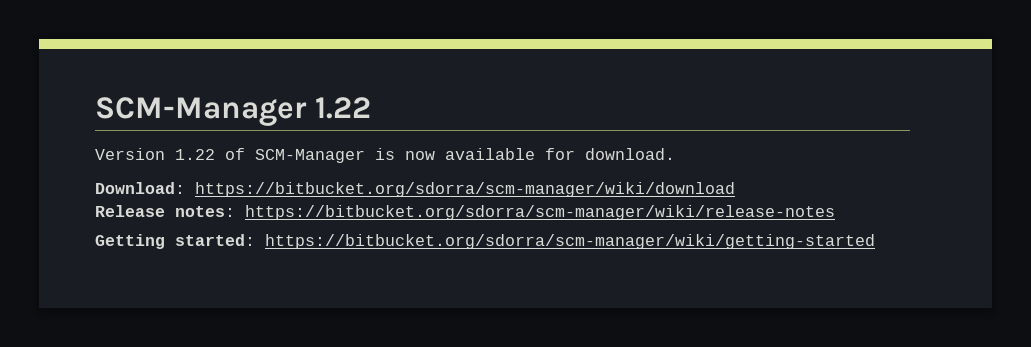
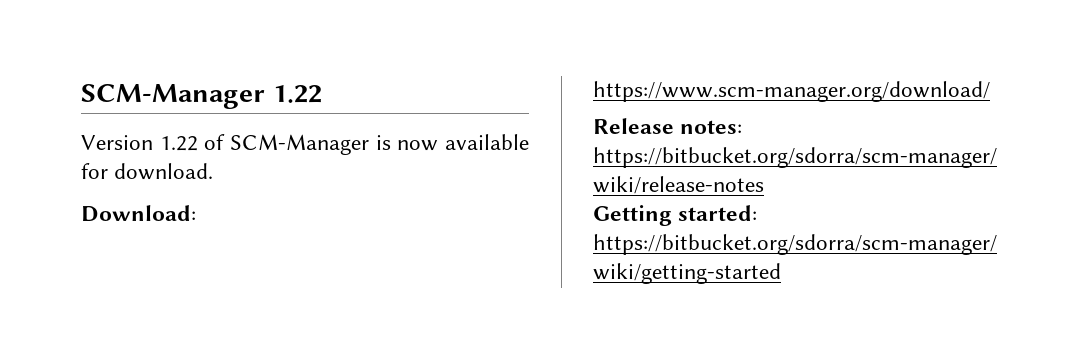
- Download: https://bitbucket.org/sdorra/scm-manager/wiki/download
+ Download: https://www.scm-manager.org/download/

